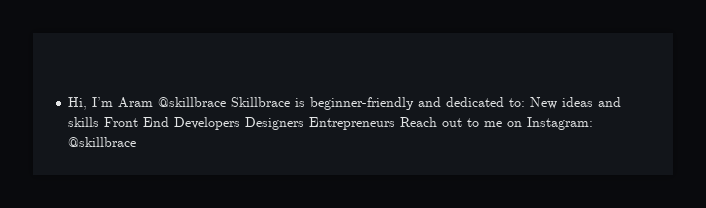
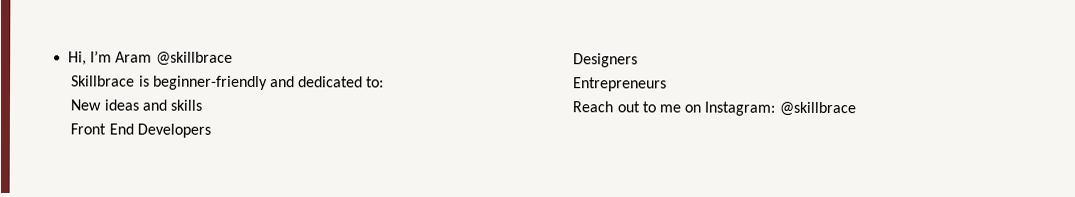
- Hi, I’m Aram @skillbrace Skillbrace is beginner-friendly and dedicated to: New ideas and skills Front End Developers Designers Entrepreneurs Reach out to me on Instagram: @skillbrace
+ Hi, I’m Aram @skillbrace
+ Skillbrace is beginner-friendly and dedicated to:
+ New ideas and skills
+ Front End Developers
+ Designers
+ Entrepreneurs
+ Reach out to me on Instagram: @skillbrace

